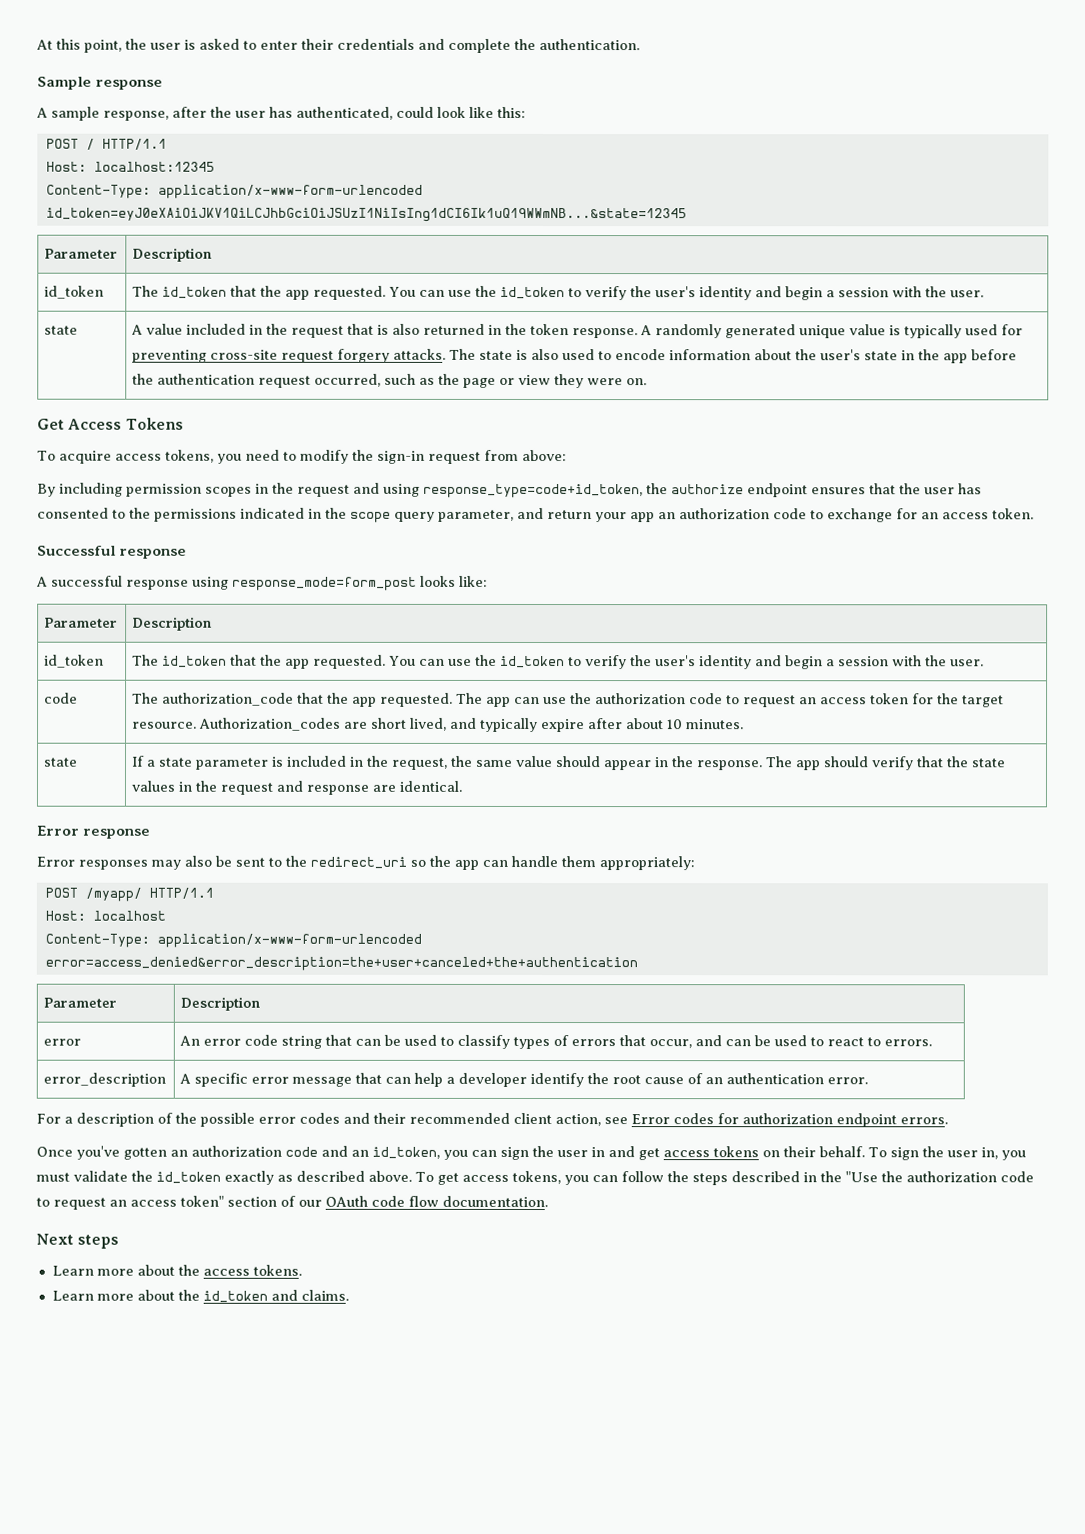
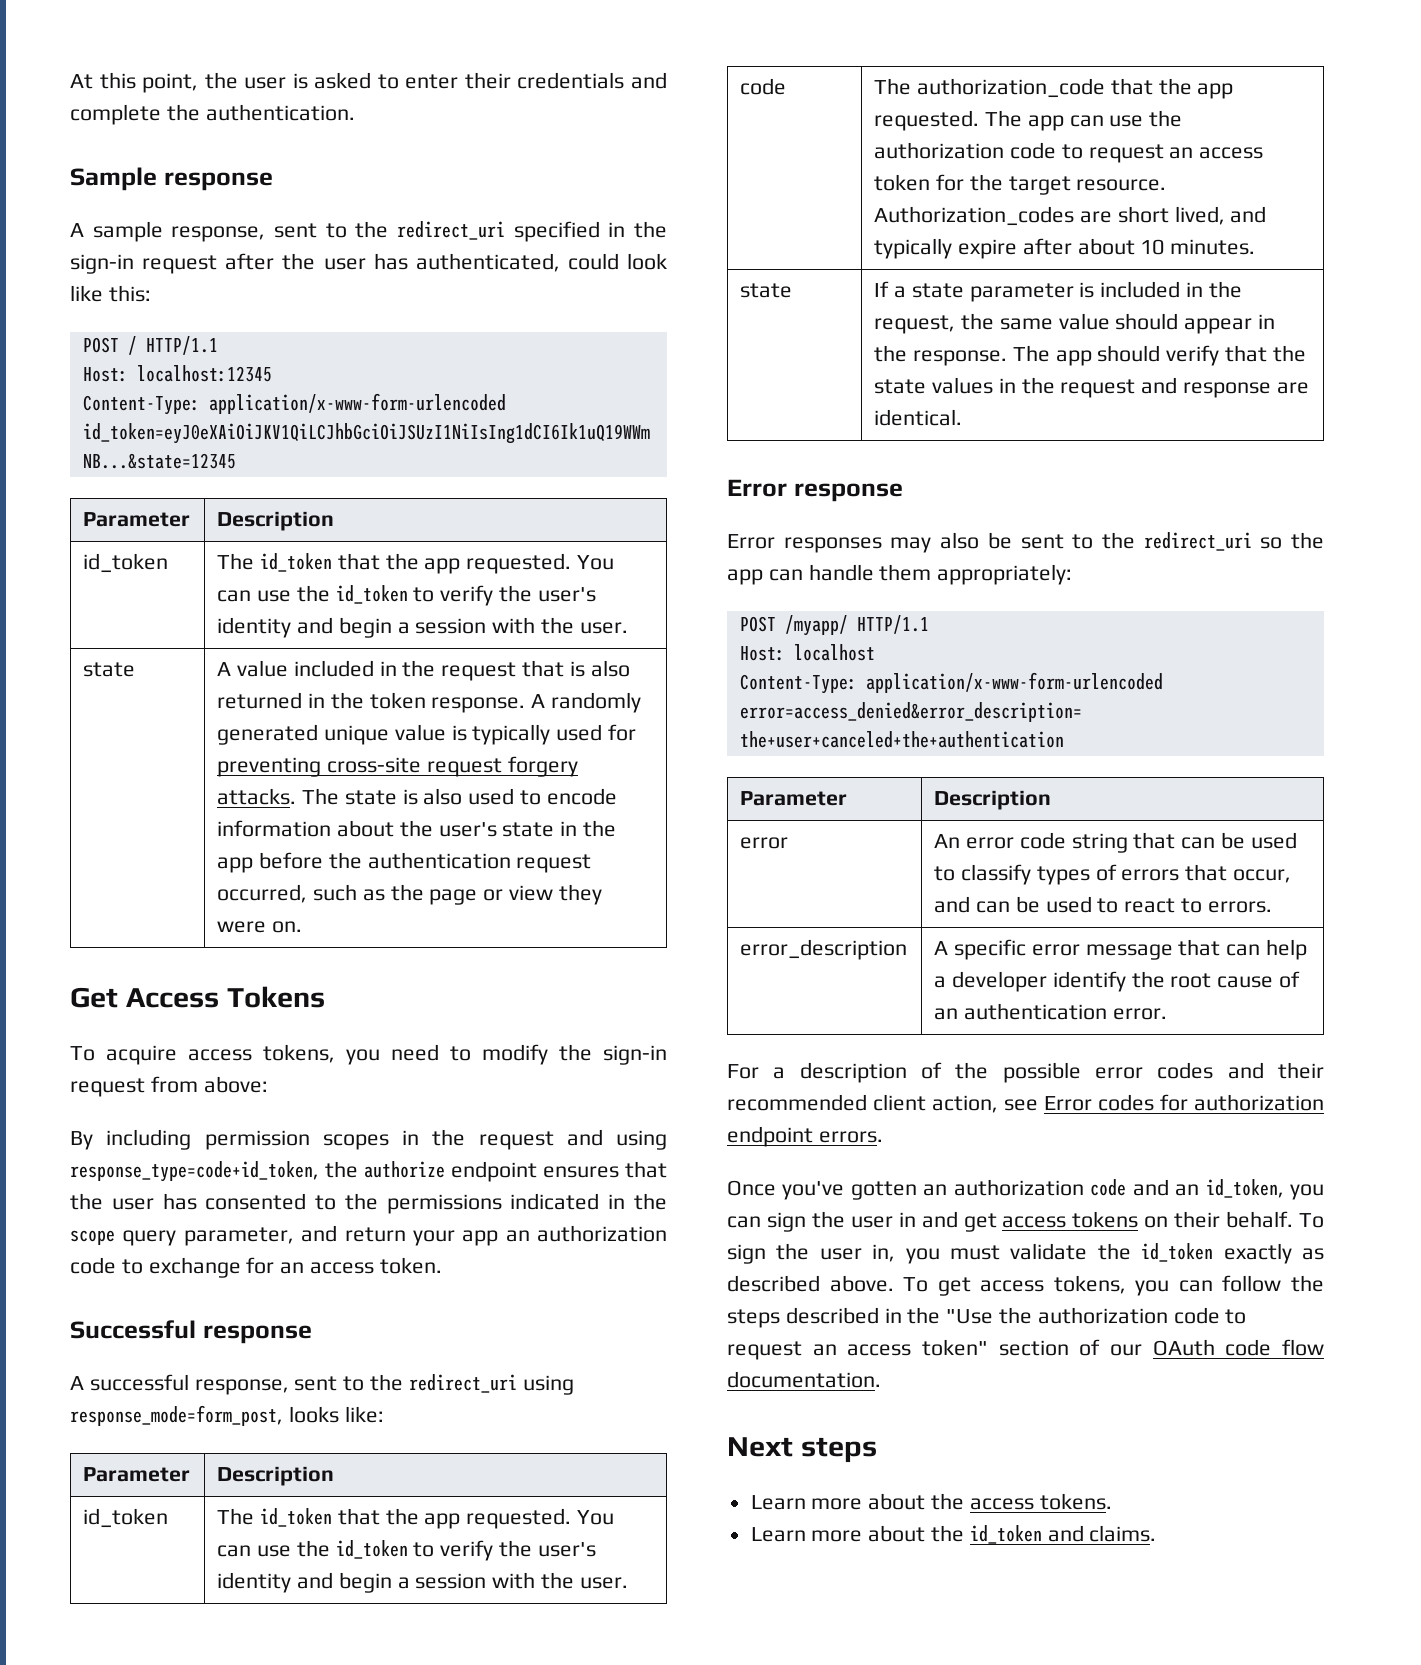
- A sample response, after the user has authenticated, could look like this:
+ A sample response, sent to the redirect_uri specified in the sign-in request after the user has authenticated, could look like this:
- A successful response using response_mode=form_post looks like:
+ A successful response, sent to the redirect_uri using response_mode=form_post, looks like:

